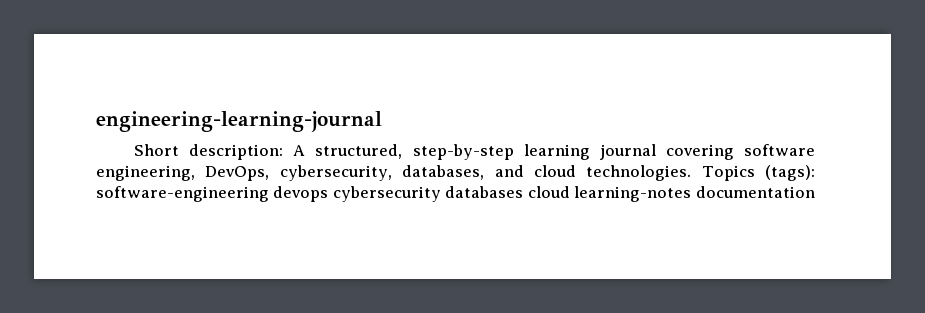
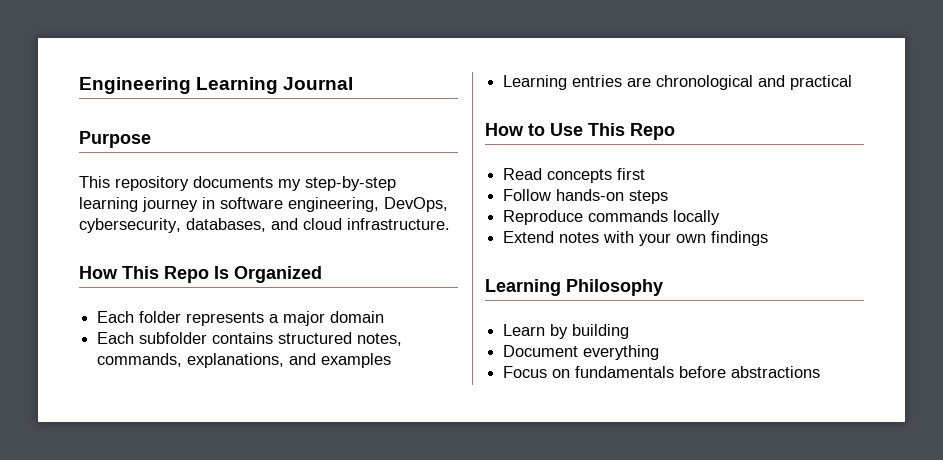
- engineering-learning-journal
- Short description: A structured, step-by-step learning journal covering software engineering, DevOps, cybersecurity, databases, and cloud technologies. Topics (tags): software-engineering devops cybersecurity databases cloud learning-notes documentation
+ Engineering Learning Journal
+ Purpose
+ This repository documents my step-by-step learning journey in software engineering, DevOps, cybersecurity, databases, and cloud infrastructure.
+ How This Repo Is Organized
+ Each folder represents a major domain
+ Each subfolder contains structured notes, commands, explanations, and examples
+ Learning entries are chronological and practical
+ How to Use This Repo
+ Read concepts first
+ Follow hands-on steps
+ Reproduce commands locally
+ Extend notes with your own findings
+ Learning Philosophy
+ Learn by building
+ Document everything
+ Focus on fundamentals before abstractions

